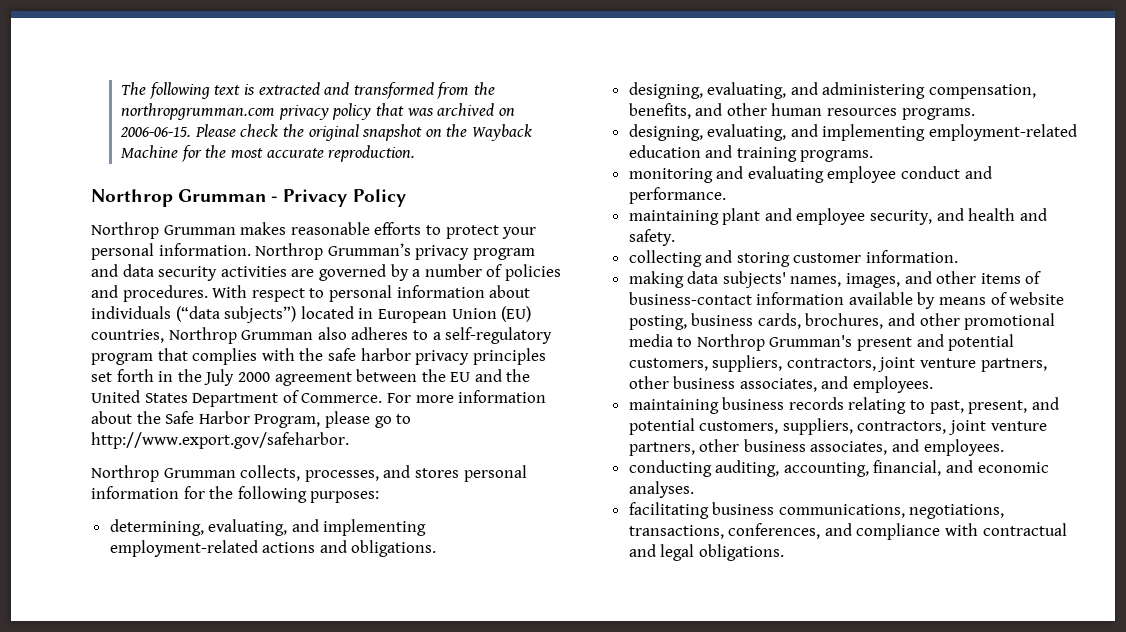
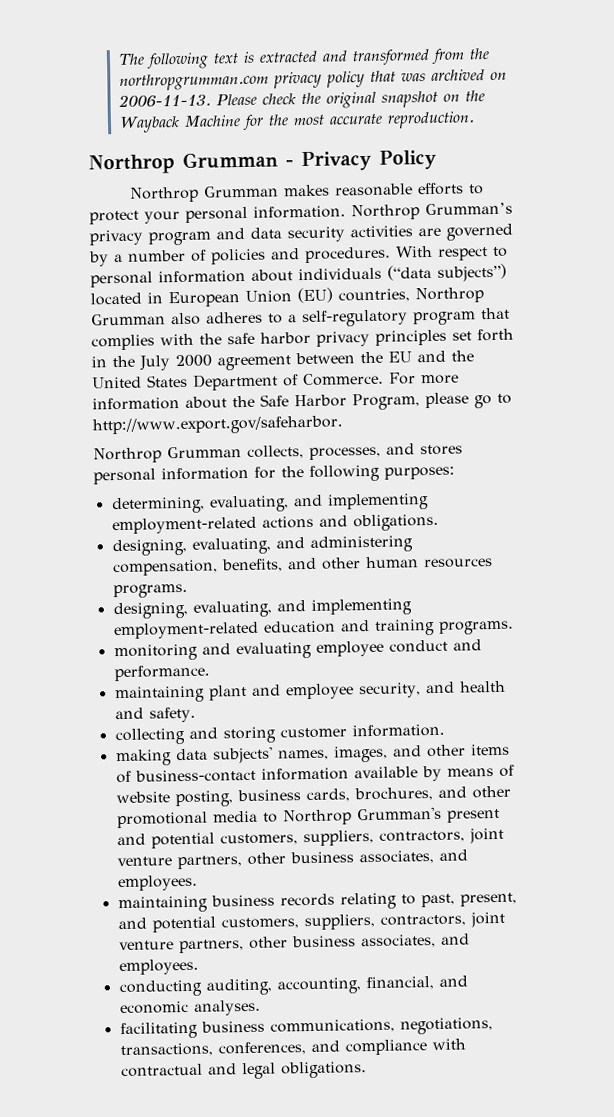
- The following text is extracted and transformed from the northropgrumman.com privacy policy that was archived on 2006-06-15.
+ The following text is extracted and transformed from the northropgrumman.com privacy policy that was archived on 2006-11-13.

